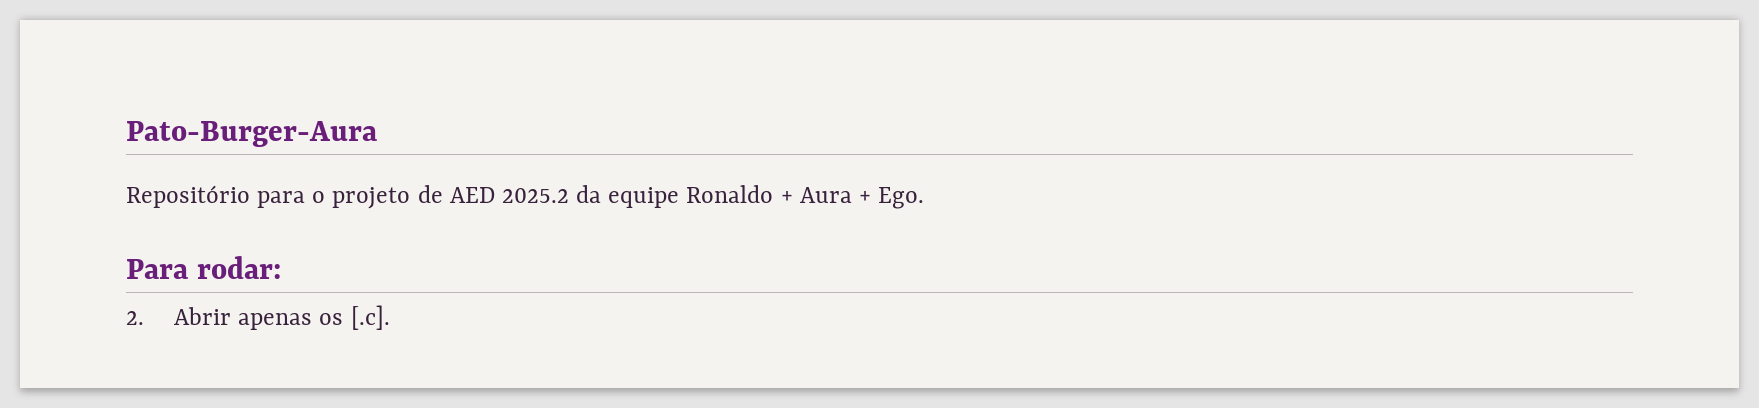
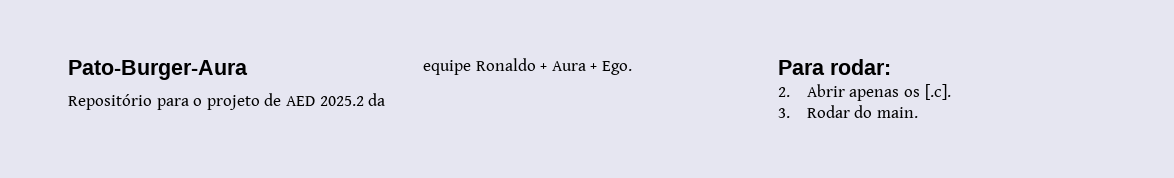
+ 3. Rodar do main.

